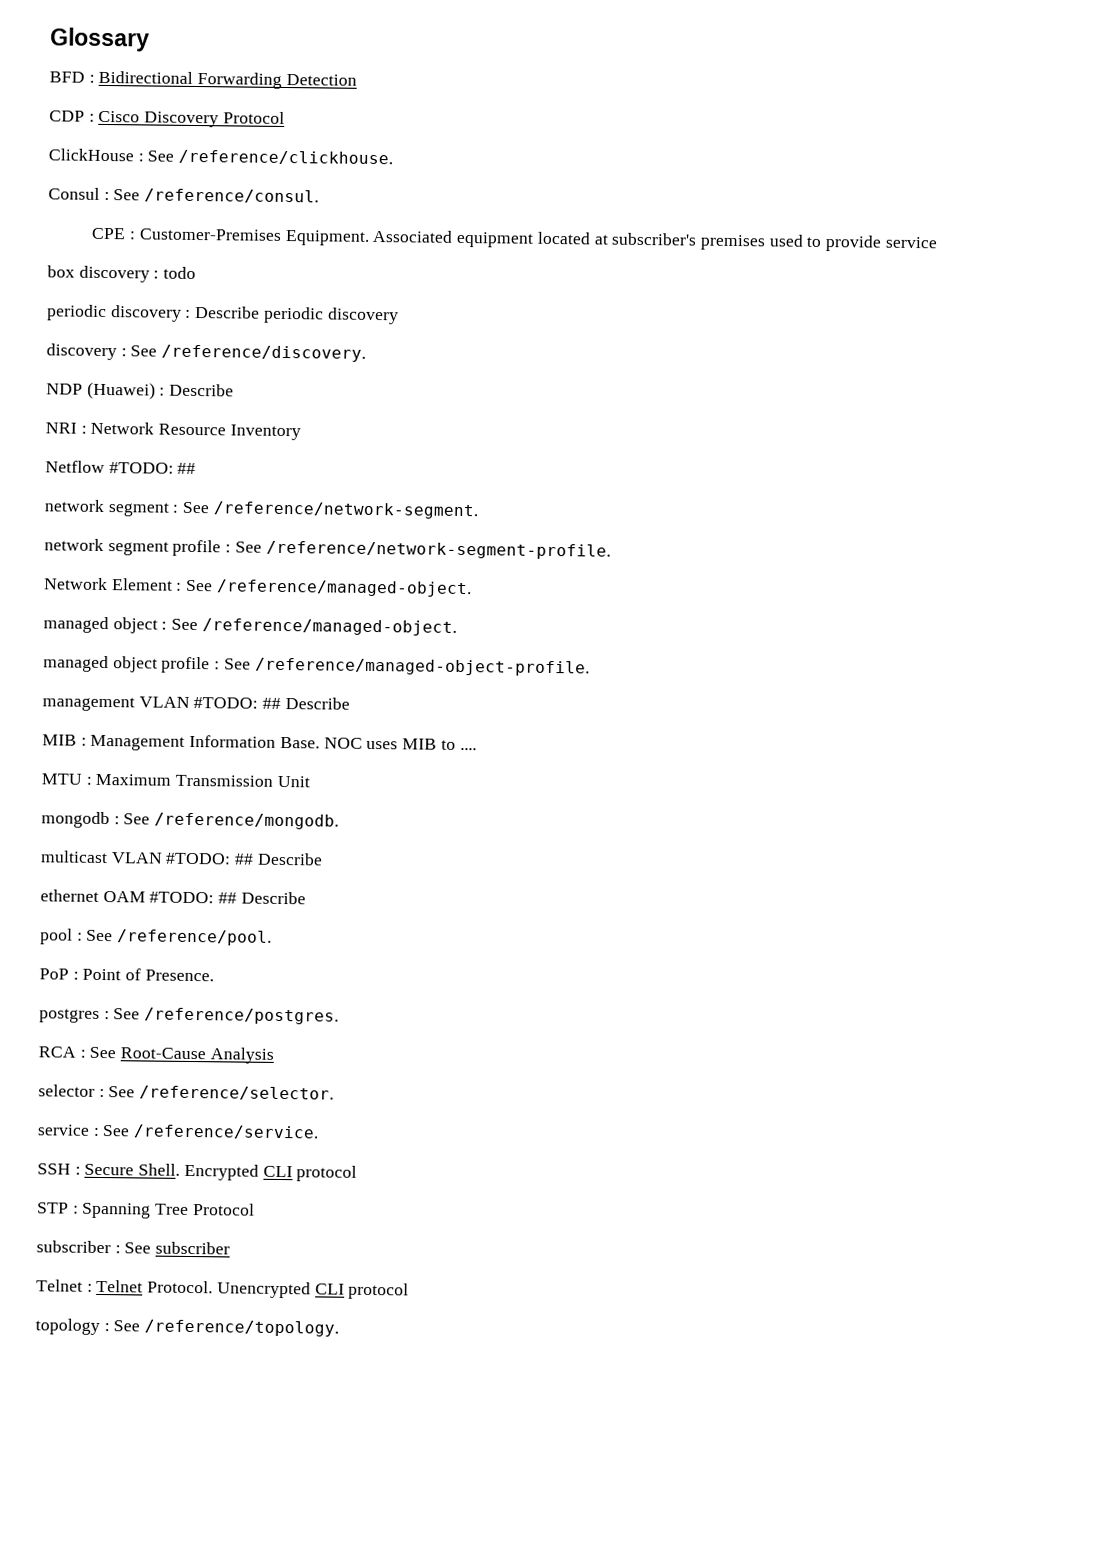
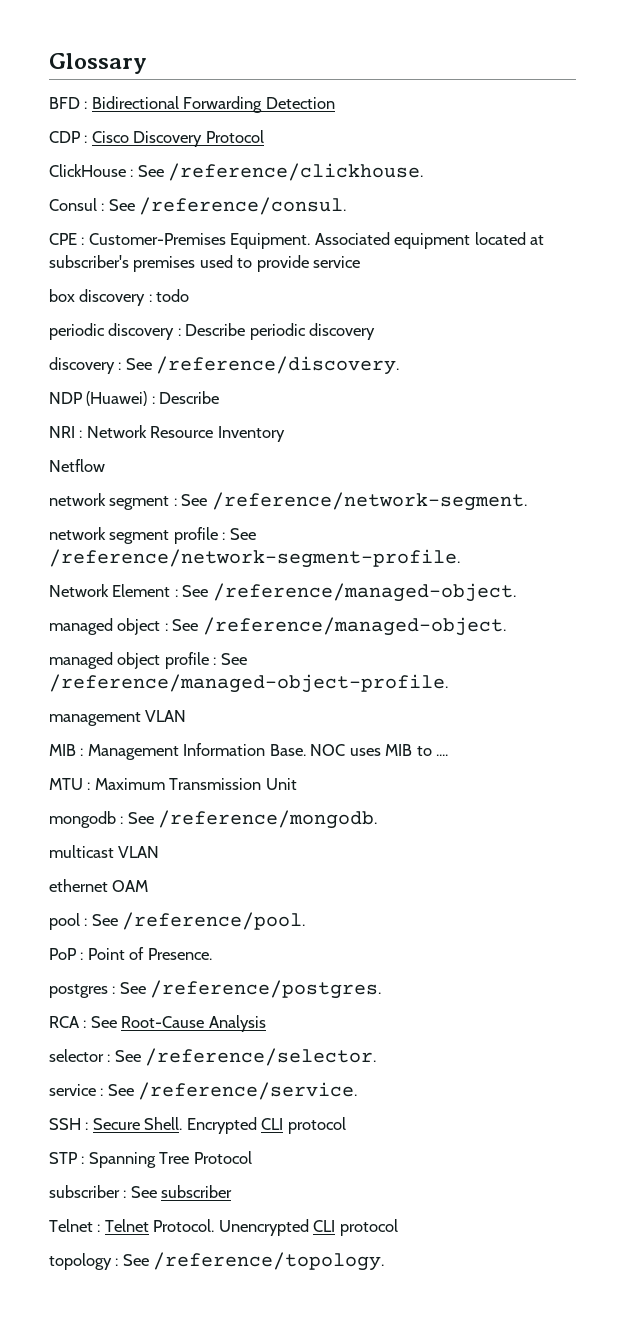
- Netflow #TODO: ##
+ Netflow
- management VLAN #TODO: ## Describe
+ management VLAN
- multicast VLAN #TODO: ## Describe
+ multicast VLAN
- ethernet OAM #TODO: ## Describe
+ ethernet OAM

